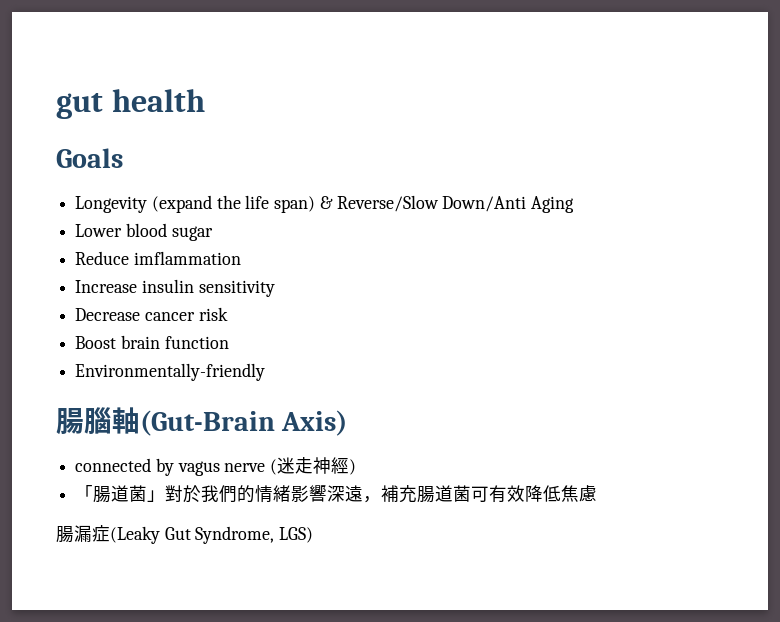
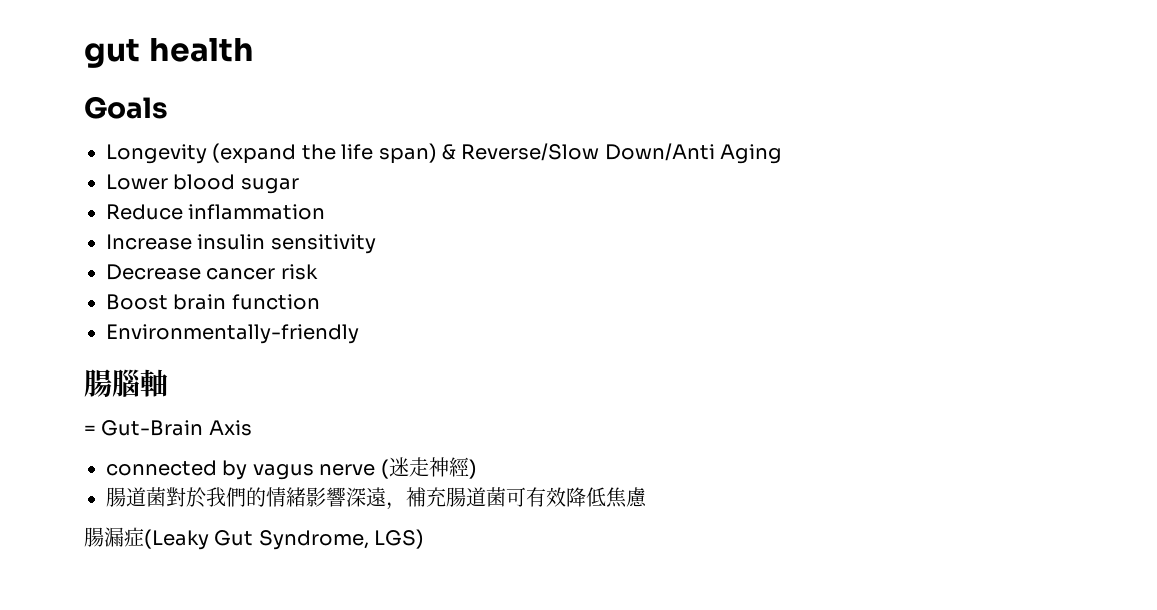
- Reduce imflammation
+ Reduce inflammation
- 腸腦軸(Gut-Brain Axis)
+ 腸腦軸
+ = Gut-Brain Axis
- 「腸道菌」對於我們的情緒影響深遠，補充腸道菌可有效降低焦慮
+ 腸道菌對於我們的情緒影響深遠，補充腸道菌可有效降低焦慮

